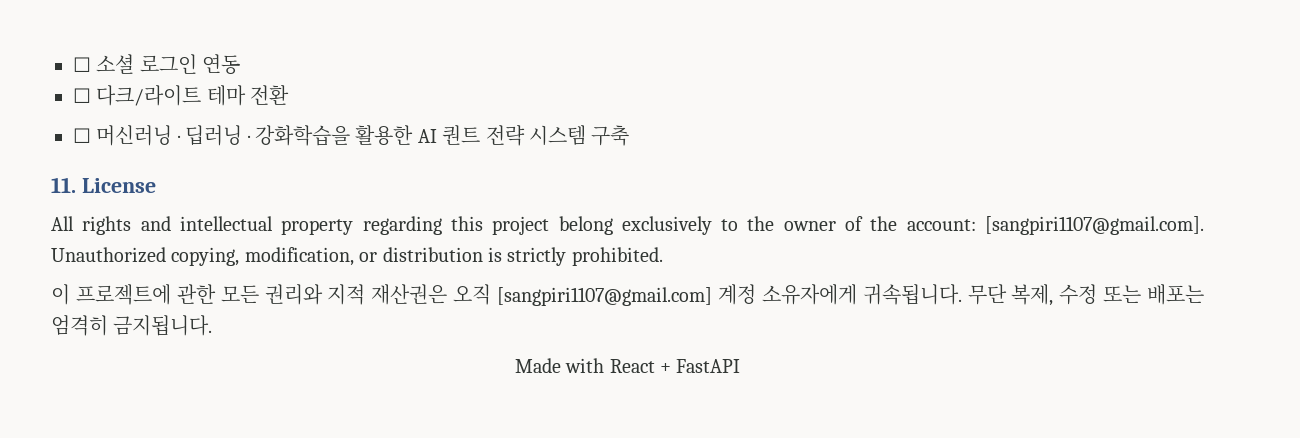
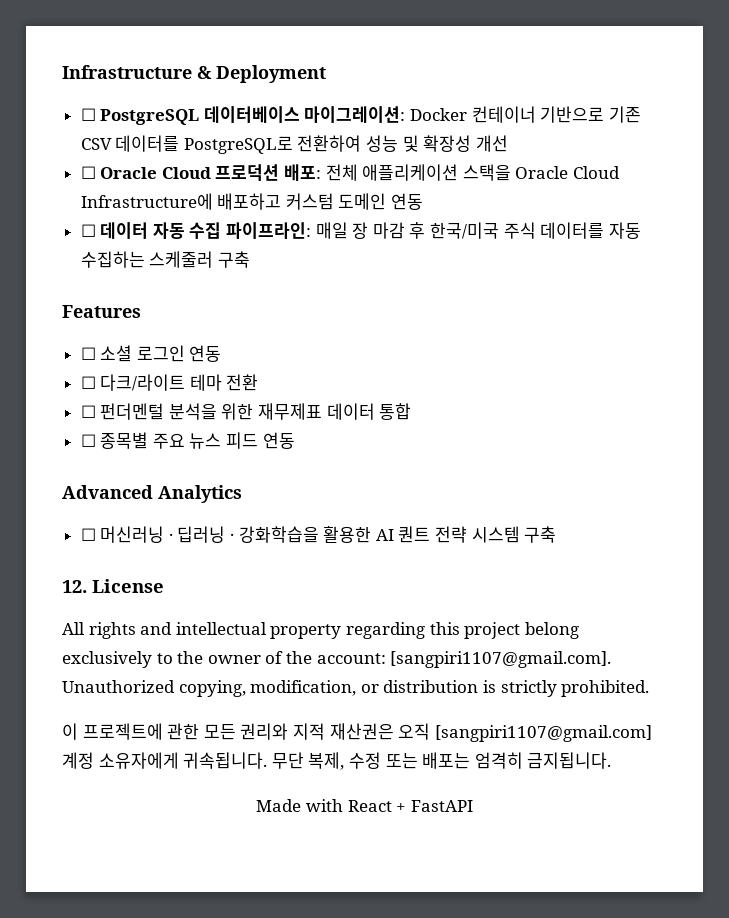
+ Infrastructure & Deployment
+ ☐ PostgreSQL 데이터베이스 마이그레이션: Docker 컨테이너 기반으로 기존 CSV 데이터를 PostgreSQL로 전환하여 성능 및 확장성 개선
+ ☐ Oracle Cloud 프로덕션 배포: 전체 애플리케이션 스택을 Oracle Cloud Infrastructure에 배포하고 커스텀 도메인 연동
+ ☐ 데이터 자동 수집 파이프라인: 매일 장 마감 후 한국/미국 주식 데이터를 자동 수집하는 스케줄러 구축
+ Features
+ ☐ 펀더멘털 분석을 위한 재무제표 데이터 통합
+ ☐ 종목별 주요 뉴스 피드 연동
+ Advanced Analytics
- 11. License
+ 12. License

